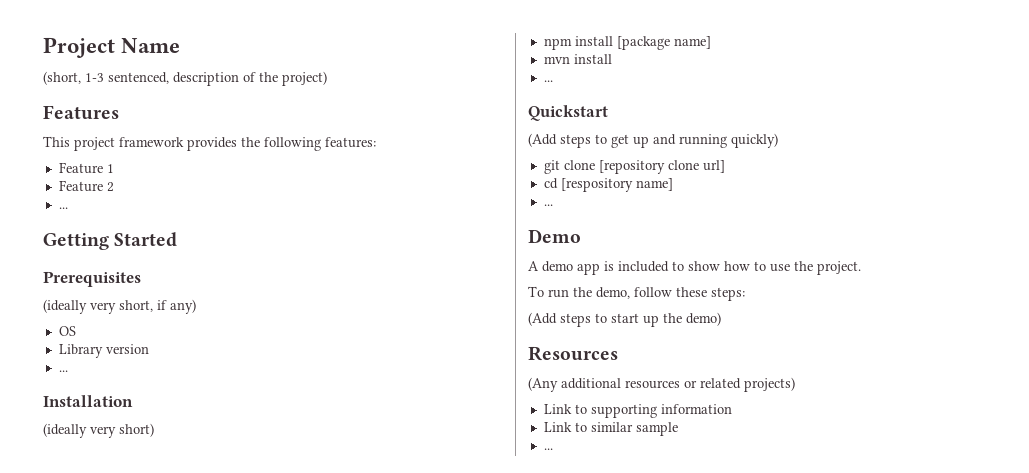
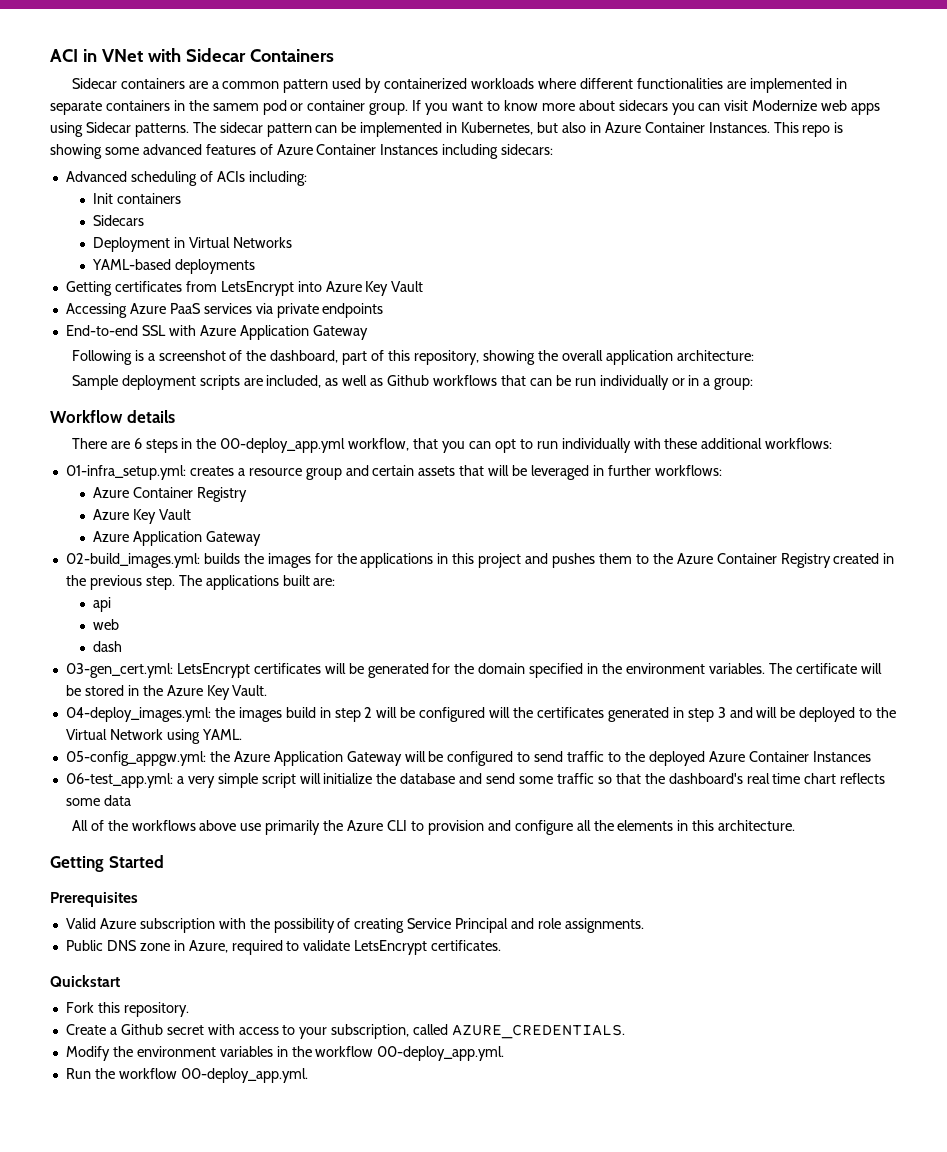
- Project Name
- (short, 1-3 sentenced, description of the project)
- Features
- This project framework provides the following features:
- Feature 1
- Feature 2
- ...
+ ACI in VNet with Sidecar Containers
+ Sidecar containers are a common pattern used by containerized workloads where different functionalities are implemented in separate containers in the samem pod or container group. If you want to know more about sidecars you can visit Modernize web apps using Sidecar patterns. The sidecar pattern can be implemented in Kubernetes, but also in Azure Container Instances. This repo is showing some advanced features of Azure Container Instances including sidecars:
+ Advanced scheduling of ACIs including:
+ Init containers
+ Sidecars
+ Deployment in Virtual Networks
+ YAML-based deployments
+ Getting certificates from LetsEncrypt into Azure Key Vault
+ Accessing Azure PaaS services via private endpoints
+ End-to-end SSL with Azure Application Gateway
+ Following is a screenshot of the dashboard, part of this repository, showing the overall application architecture:
+ Sample deployment scripts are included, as well as Github workflows that can be run individually or in a group:
+ Workflow details
+ There are 6 steps in the 00-deploy_app.yml workflow, that you can opt to run individually with these additional workflows:
+ 01-infra_setup.yml: creates a resource group and certain assets that will be leveraged in further workflows:
+ Azure Container Registry
+ Azure Key Vault
+ Azure Application Gateway
+ 02-build_images.yml: builds the images for the applications in this project and pushes them to the Azure Container Registry created in the previous step. The applications built are:
+ api
+ web
+ dash
+ 03-gen_cert.yml: LetsEncrypt certificates will be generated for the domain specified in the environment variables. The certificate will be stored in the Azure Key Vault.
+ 04-deploy_images.yml: the images build in step 2 will be configured will the certificates generated in step 3 and will be deployed to the Virtual Network using YAML.
+ 05-config_appgw.yml: the Azure Application Gateway will be configured to send traffic to the deployed Azure Container Instances
+ 06-test_app.yml: a very simple script will initialize the database and send some traffic so that the dashboard's real time chart reflects some data
+ All of the workflows above use primarily the Azure CLI to provision and configure all the elements in this architecture.
  Getting Started
  Prerequisites
- (ideally very short, if any)
- OS
- Library version
- ...
- Installation
- (ideally very short)
- npm install [package name]
- mvn install
- ...
+ Valid Azure subscription with the possibility of creating Service Principal and role assignments.
+ Public DNS zone in Azure, required to validate LetsEncrypt certificates.
  Quickstart
- (Add steps to get up and running quickly)
- git clone [repository clone url]
- cd [respository name]
- ...
- Demo
- A demo app is included to show how to use the project.
- To run the demo, follow these steps:
- (Add steps to start up the demo)
- Resources
- (Any additional resources or related projects)
- Link to supporting information
- Link to similar sample
- ...
+ Fork this repository.
+ Create a Github secret with access to your subscription, called AZURE_CREDENTIALS.
+ Modify the environment variables in the workflow 00-deploy_app.yml.
+ Run the workflow 00-deploy_app.yml.

